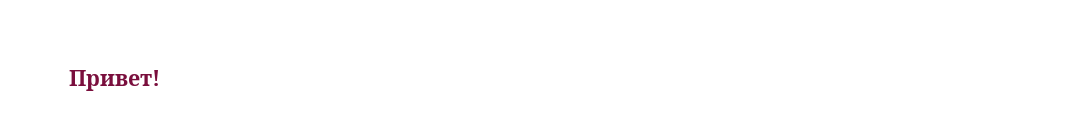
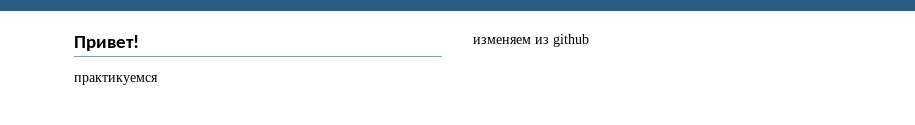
+ практикуемся
+ изменяем из github

